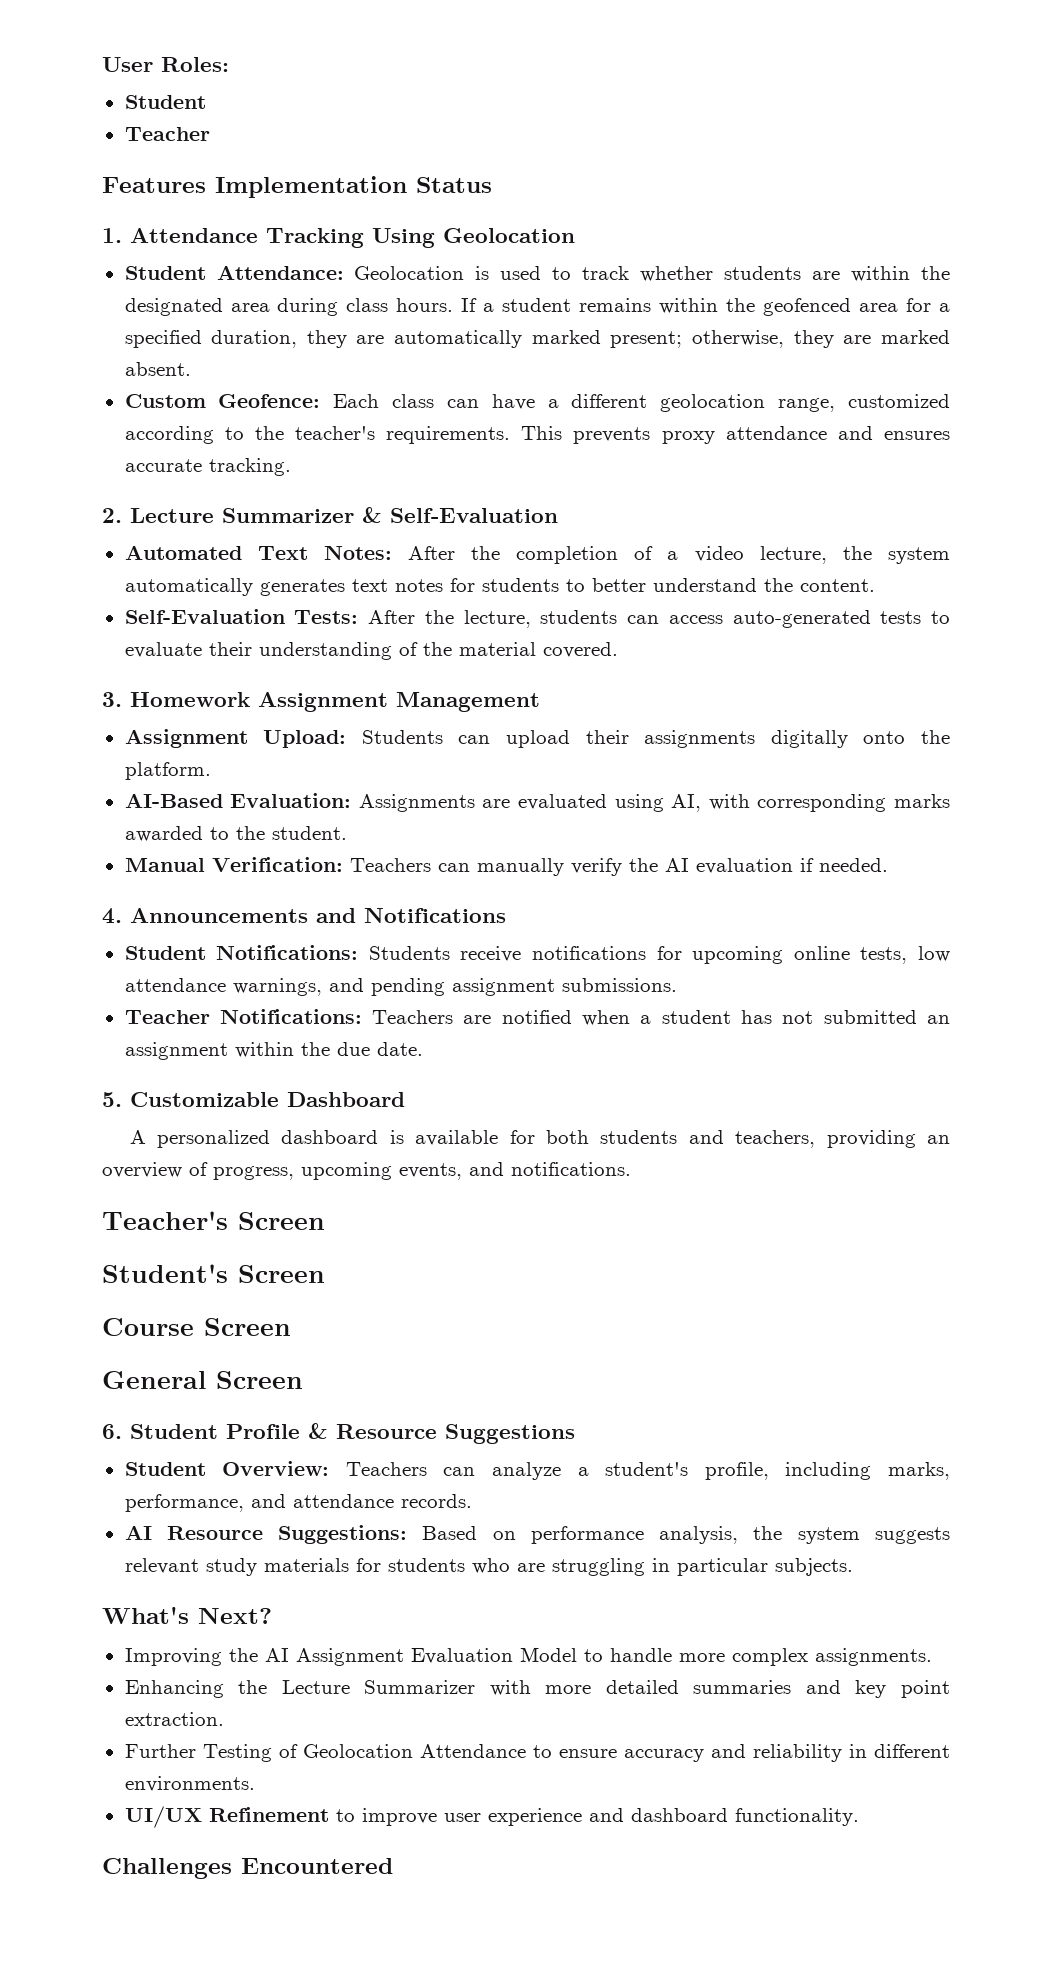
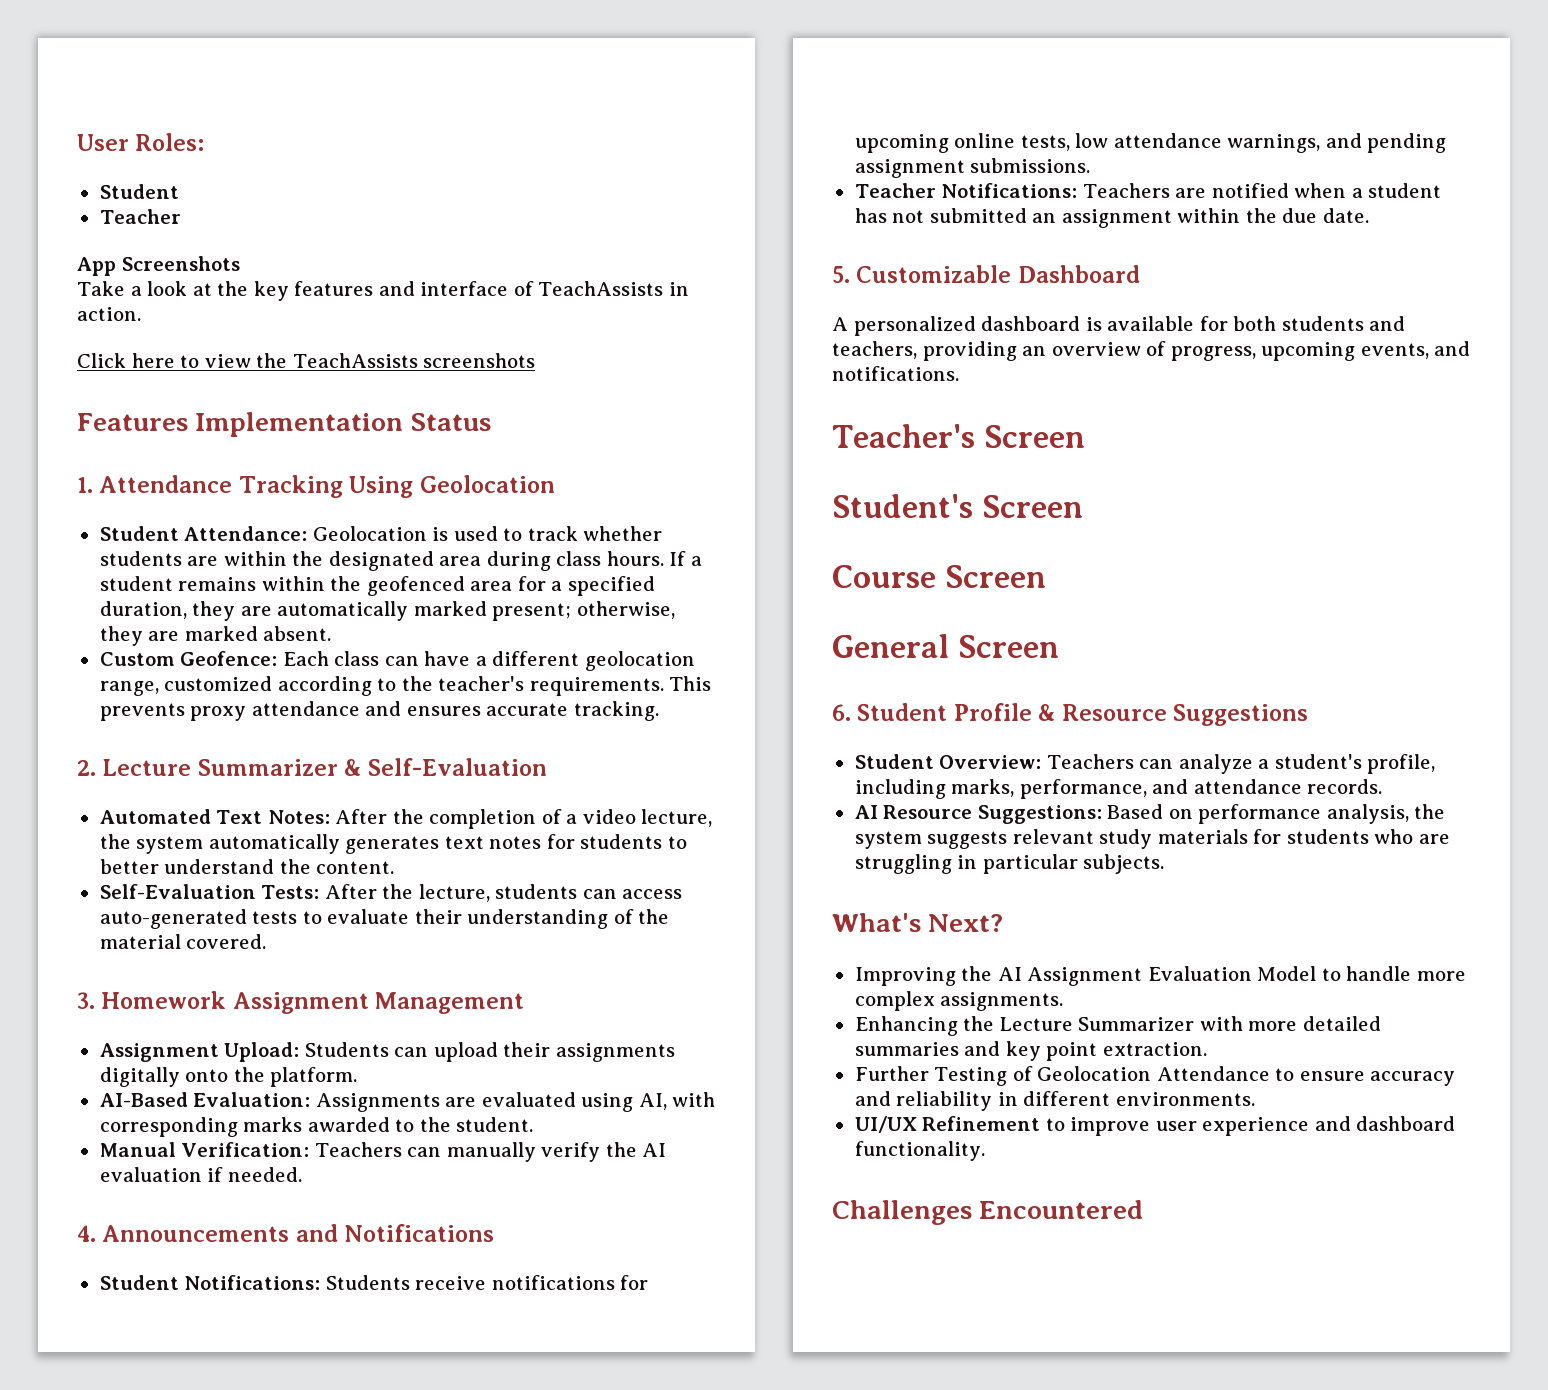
+ App Screenshots
+ Take a look at the key features and interface of TeachAssists in action.
+ Click here to view the TeachAssists screenshots

